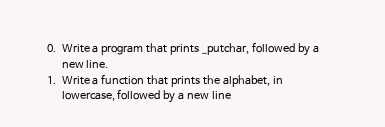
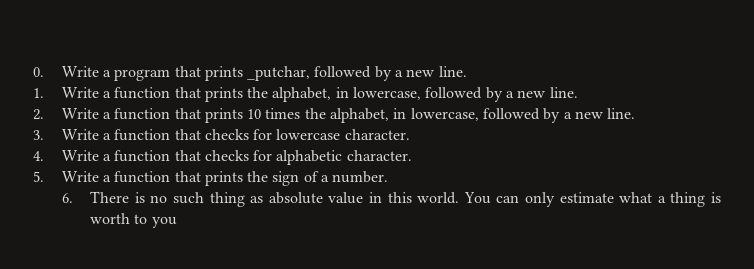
- 1. Write a function that prints the alphabet, in lowercase, followed by a new line
+ 1. Write a function that prints the alphabet, in lowercase, followed by a new line.
+ 2. Write a function that prints 10 times the alphabet, in lowercase, followed by a new line.
+ 3. Write a function that checks for lowercase character.
+ 4. Write a function that checks for alphabetic character.
+ 5. Write a function that prints the sign of a number.
+ 6. There is no such thing as absolute value in this world. You can only estimate what a thing is worth to you

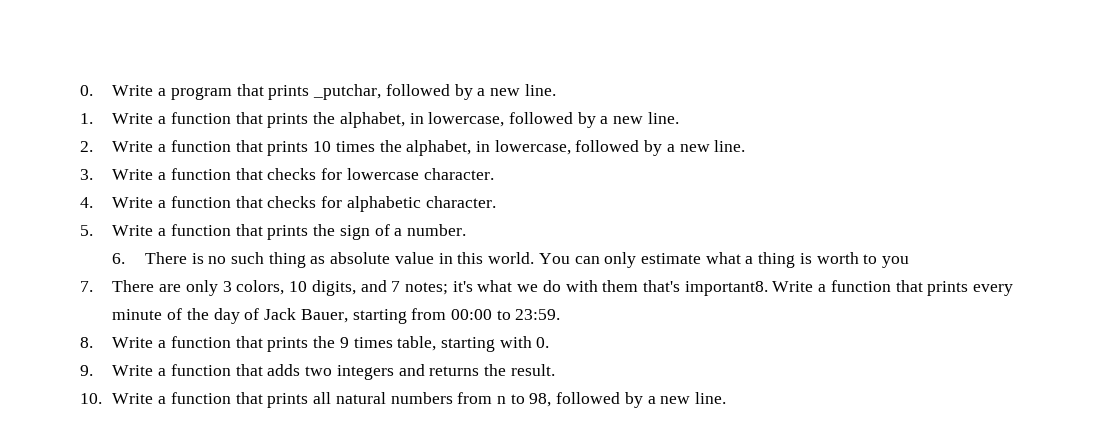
+ 7. There are only 3 colors, 10 digits, and 7 notes; it's what we do with them that's important8. Write a function that prints every minute of the day of Jack Bauer, starting from 00:00 to 23:59.
+ 8. Write a function that prints the 9 times table, starting with 0.
+ 9. Write a function that adds two integers and returns the result.
+ 10. Write a function that prints all natural numbers from n to 98, followed by a new line.

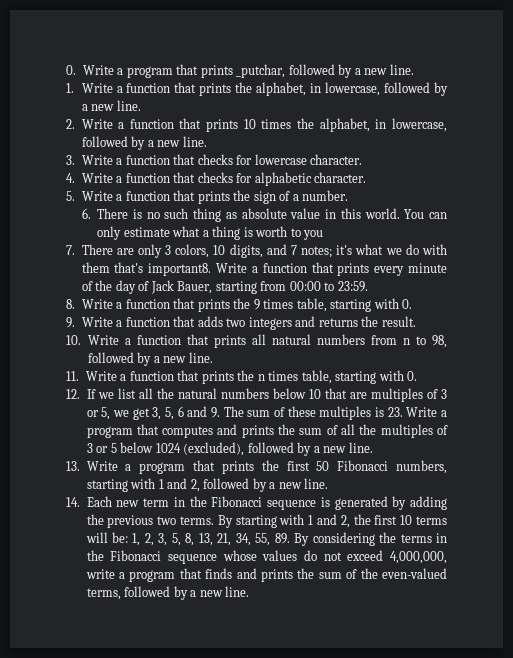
+ 11. Write a function that prints the n times table, starting with 0.
+ 12. If we list all the natural numbers below 10 that are multiples of 3 or 5, we get 3, 5, 6 and 9. The sum of these multiples is 23. Write a program that computes and prints the sum of all the multiples of 3 or 5 below 1024 (excluded), followed by a new line.
+ 13. Write a program that prints the first 50 Fibonacci numbers, starting with 1 and 2, followed by a new line.
+ 14. Each new term in the Fibonacci sequence is generated by adding the previous two terms. By starting with 1 and 2, the first 10 terms will be: 1, 2, 3, 5, 8, 13, 21, 34, 55, 89. By considering the terms in the Fibonacci sequence whose values do not exceed 4,000,000, write a program that finds and prints the sum of the even-valued terms, followed by a new line.

